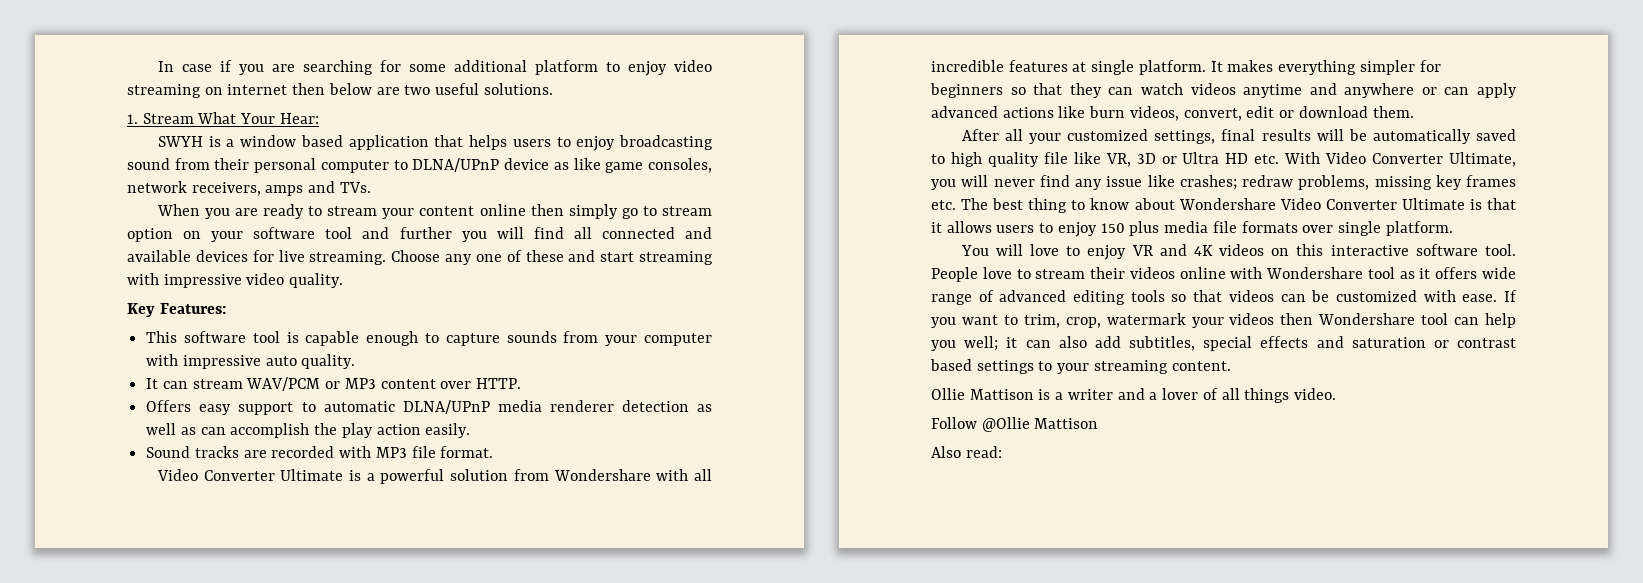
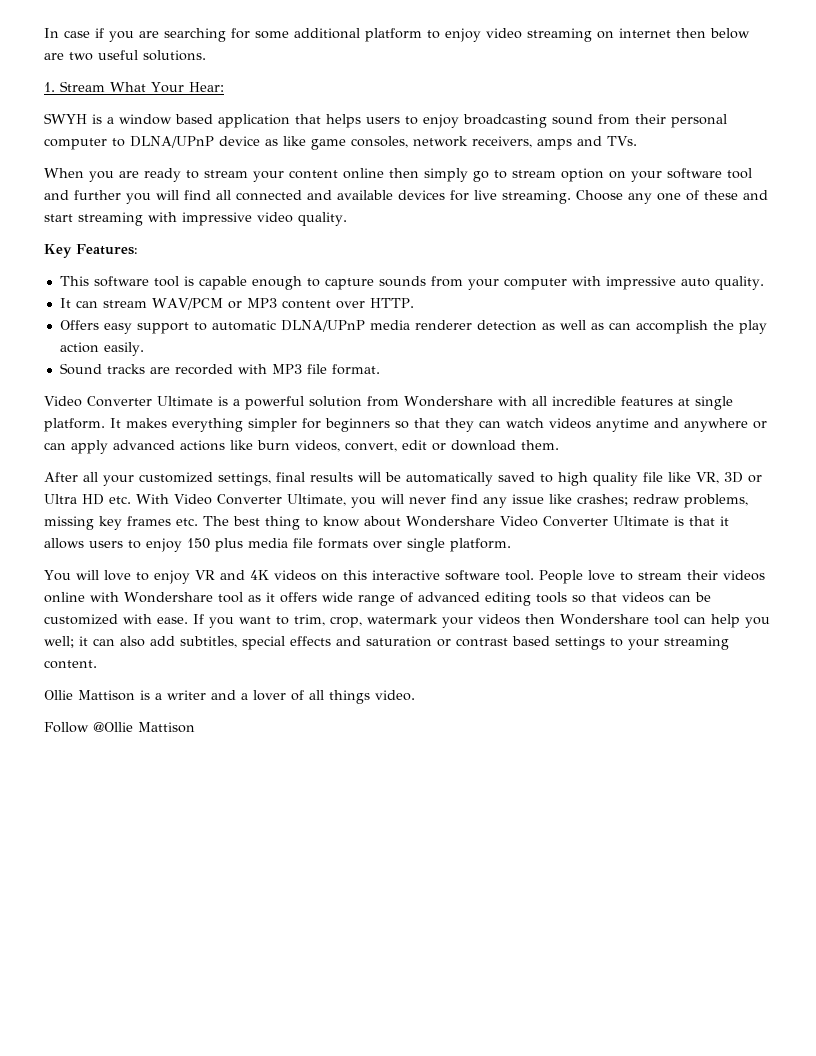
- Also read:

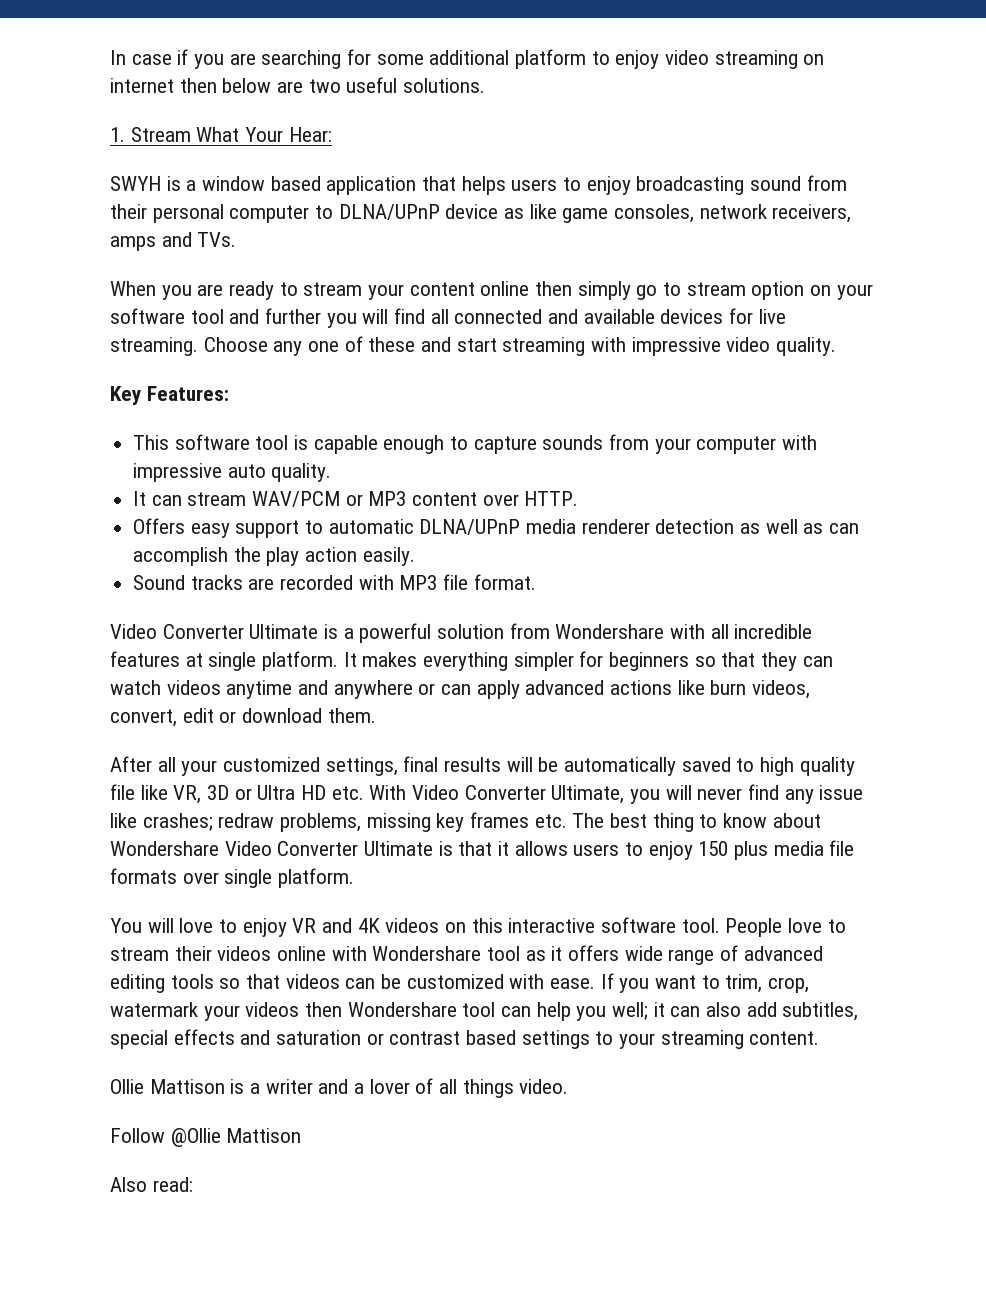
+ Also read:

